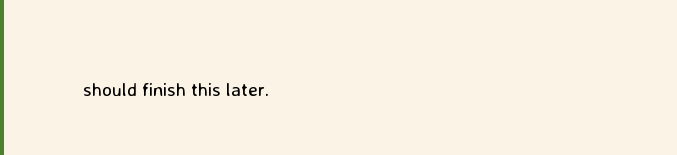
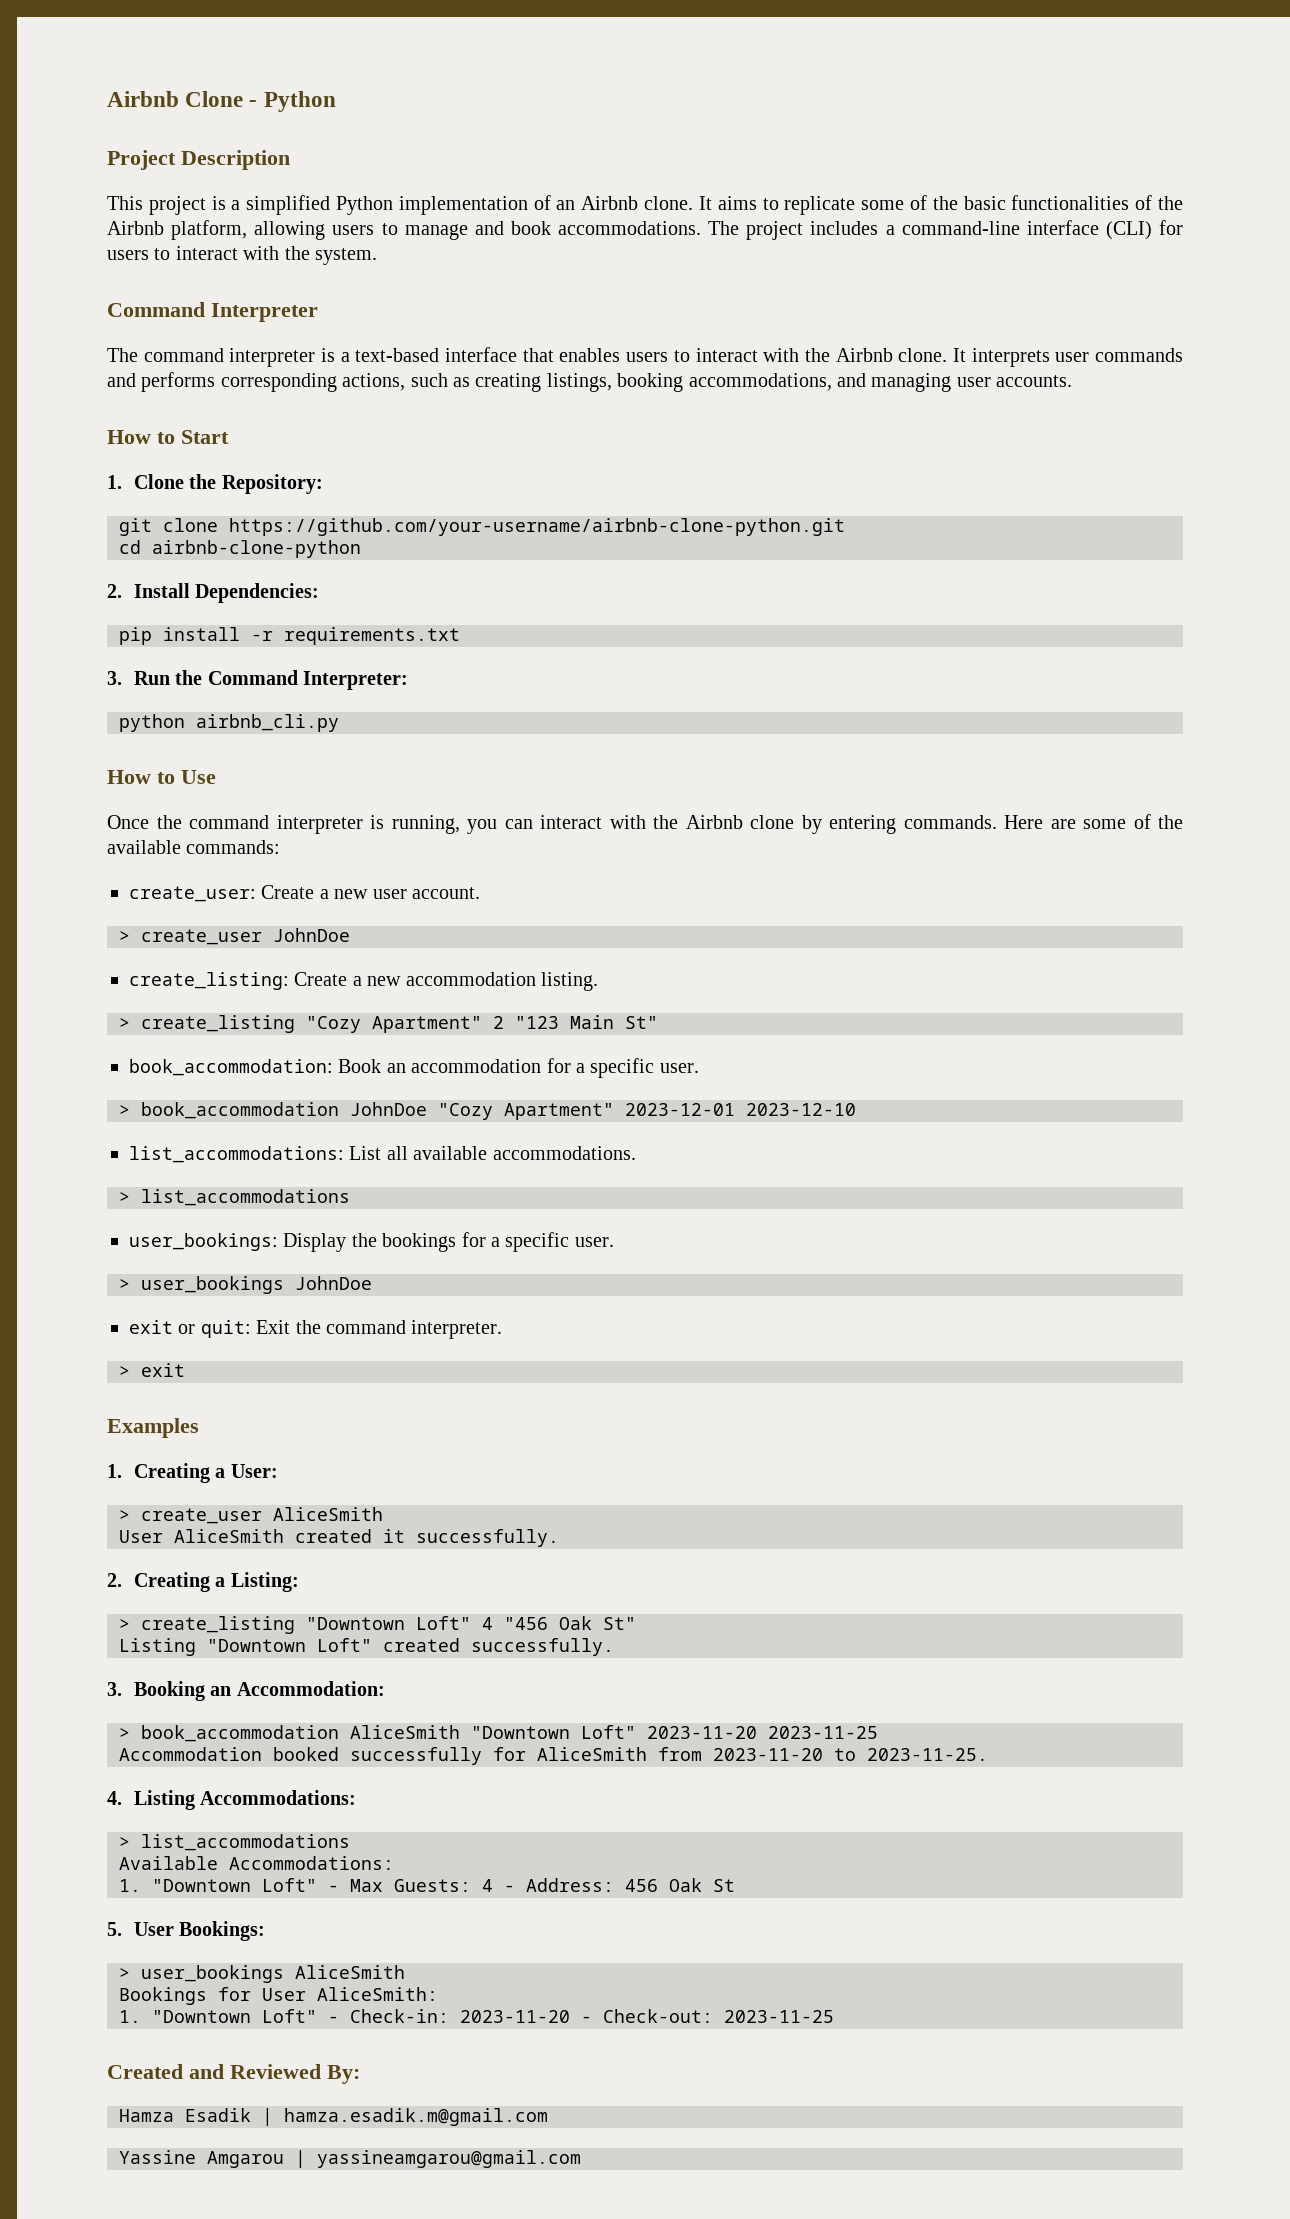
- should finish this later.
+ Airbnb Clone - Python
+ Project Description
+ This project is a simplified Python implementation of an Airbnb clone. It aims to replicate some of the basic functionalities of the Airbnb platform, allowing users to manage and book accommodations. The project includes a command-line interface (CLI) for users to interact with the system.
+ Command Interpreter
+ The command interpreter is a text-based interface that enables users to interact with the Airbnb clone. It interprets user commands and performs corresponding actions, such as creating listings, booking accommodations, and managing user accounts.
+ How to Start
+ 1. Clone the Repository:
+ git clone https://github.com/your-username/airbnb-clone-python.git
+ cd airbnb-clone-python
+ 2. Install Dependencies:
+ pip install -r requirements.txt
+ 3. Run the Command Interpreter:
+ python airbnb_cli.py
+ How to Use
+ Once the command interpreter is running, you can interact with the Airbnb clone by entering commands. Here are some of the available commands:
+ create_user: Create a new user account.
+ > create_user JohnDoe
+ create_listing: Create a new accommodation listing.
+ > create_listing "Cozy Apartment" 2 "123 Main St"
+ book_accommodation: Book an accommodation for a specific user.
+ > book_accommodation JohnDoe "Cozy Apartment" 2023-12-01 2023-12-10
+ list_accommodations: List all available accommodations.
+ > list_accommodations
+ user_bookings: Display the bookings for a specific user.
+ > user_bookings JohnDoe
+ exit or quit: Exit the command interpreter.
+ > exit
+ Examples
+ 1. Creating a User:
+ > create_user AliceSmith
+ User AliceSmith created it successfully.
+ 2. Creating a Listing:
+ > create_listing "Downtown Loft" 4 "456 Oak St"
+ Listing "Downtown Loft" created successfully.
+ 3. Booking an Accommodation:
+ > book_accommodation AliceSmith "Downtown Loft" 2023-11-20 2023-11-25
+ Accommodation booked successfully for AliceSmith from 2023-11-20 to 2023-11-25.
+ 4. Listing Accommodations:
+ > list_accommodations
+ Available Accommodations:
+ 1. "Downtown Loft" - Max Guests: 4 - Address: 456 Oak St
+ 5. User Bookings:
+ > user_bookings AliceSmith
+ Bookings for User AliceSmith:
+ 1. "Downtown Loft" - Check-in: 2023-11-20 - Check-out: 2023-11-25
+ Created and Reviewed By:
+ Hamza Esadik | hamza.esadik.m@gmail.com
+ Yassine Amgarou | yassineamgarou@gmail.com

